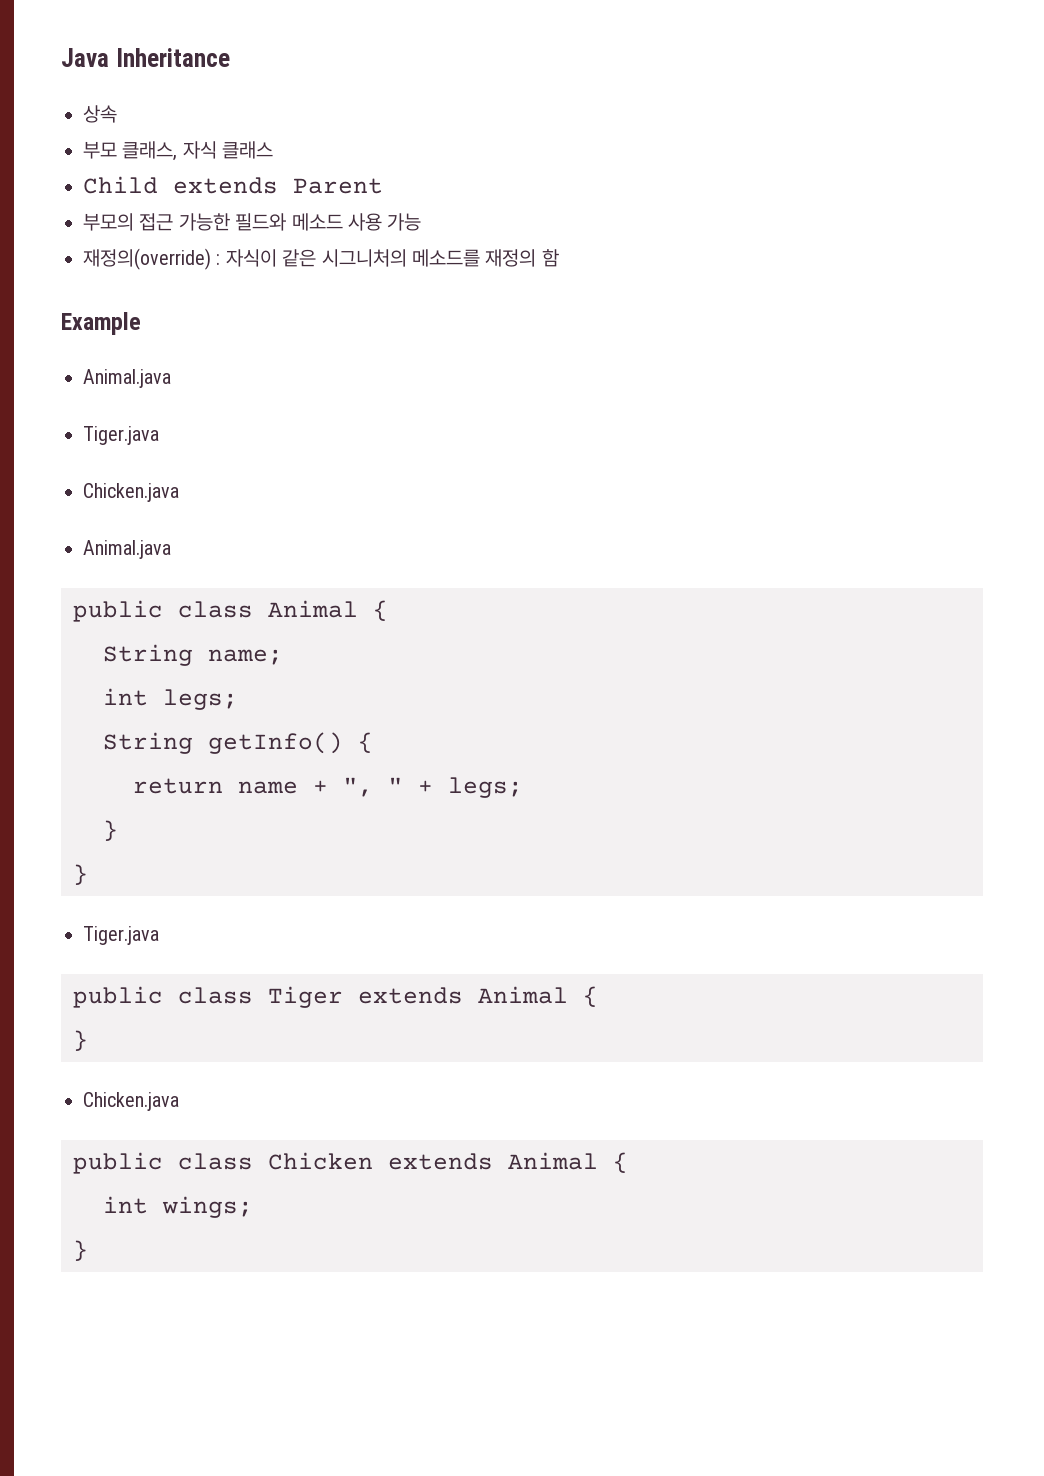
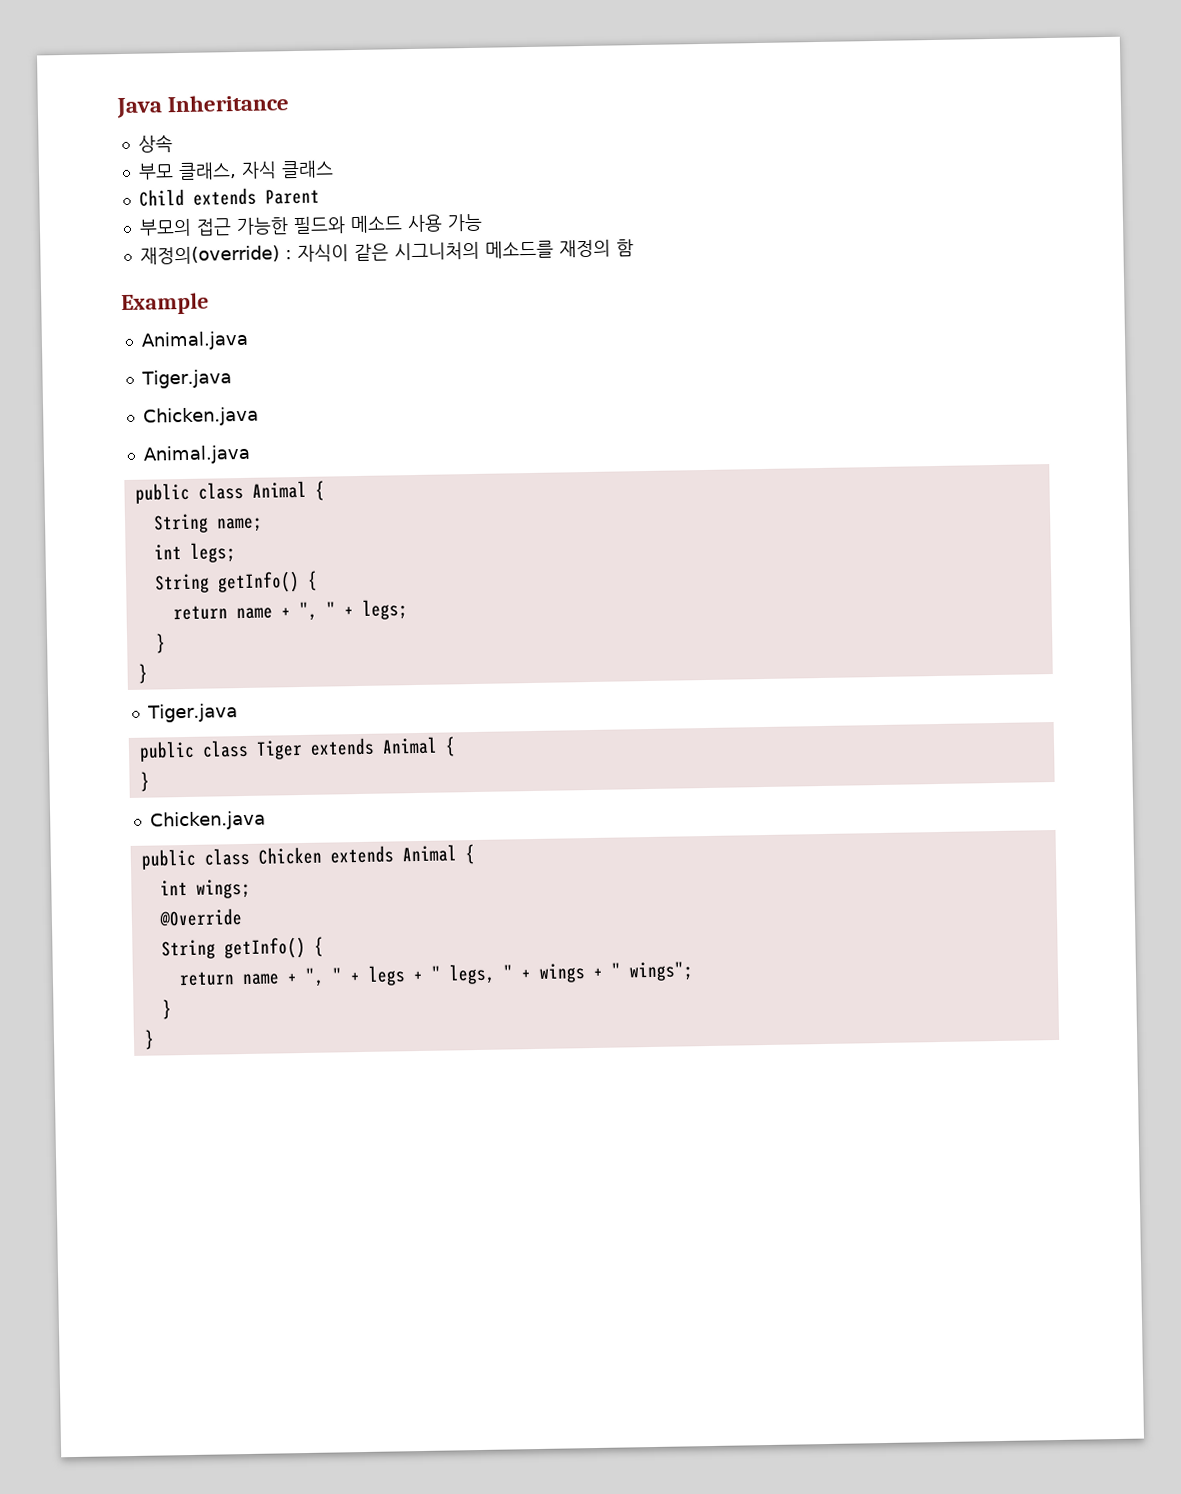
  int wings;
+ @Override
+ String getInfo() {
+ return name + ", " + legs + " legs, " + wings + " wings";
+ }

